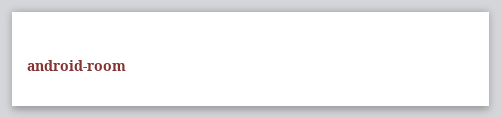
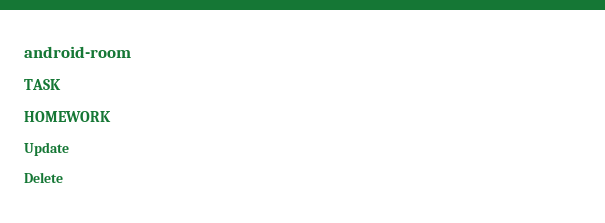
+ TASK
+ HOMEWORK
+ Update
+ Delete

